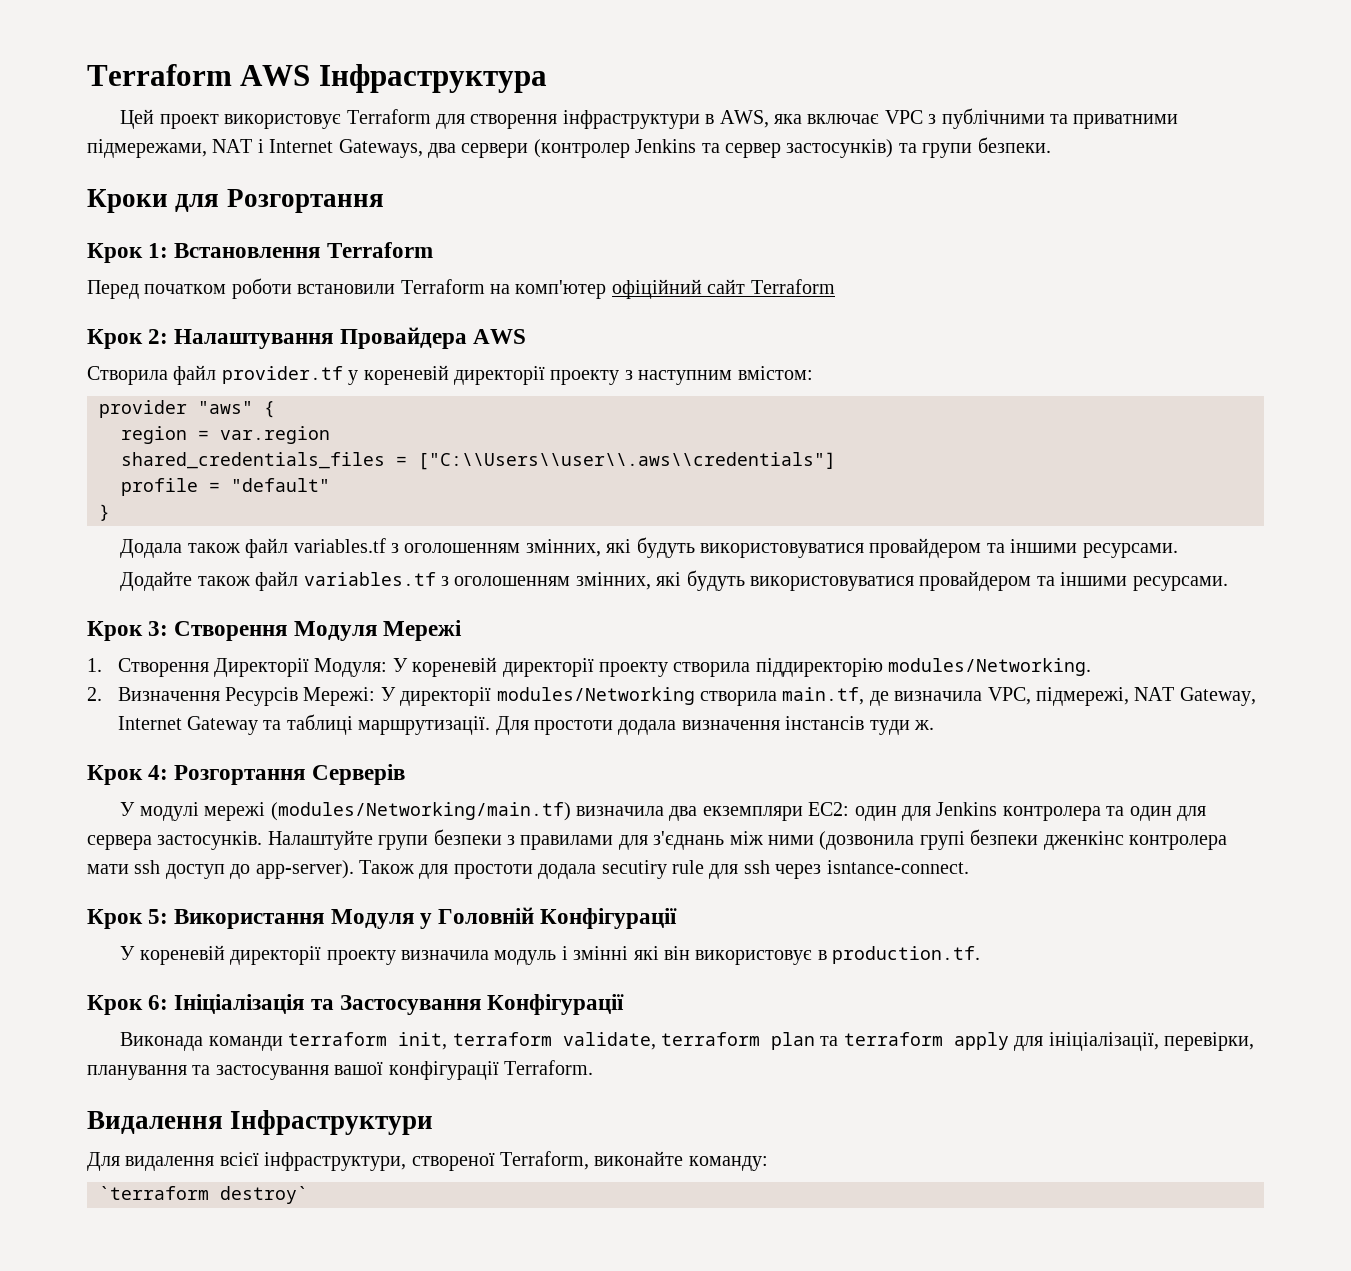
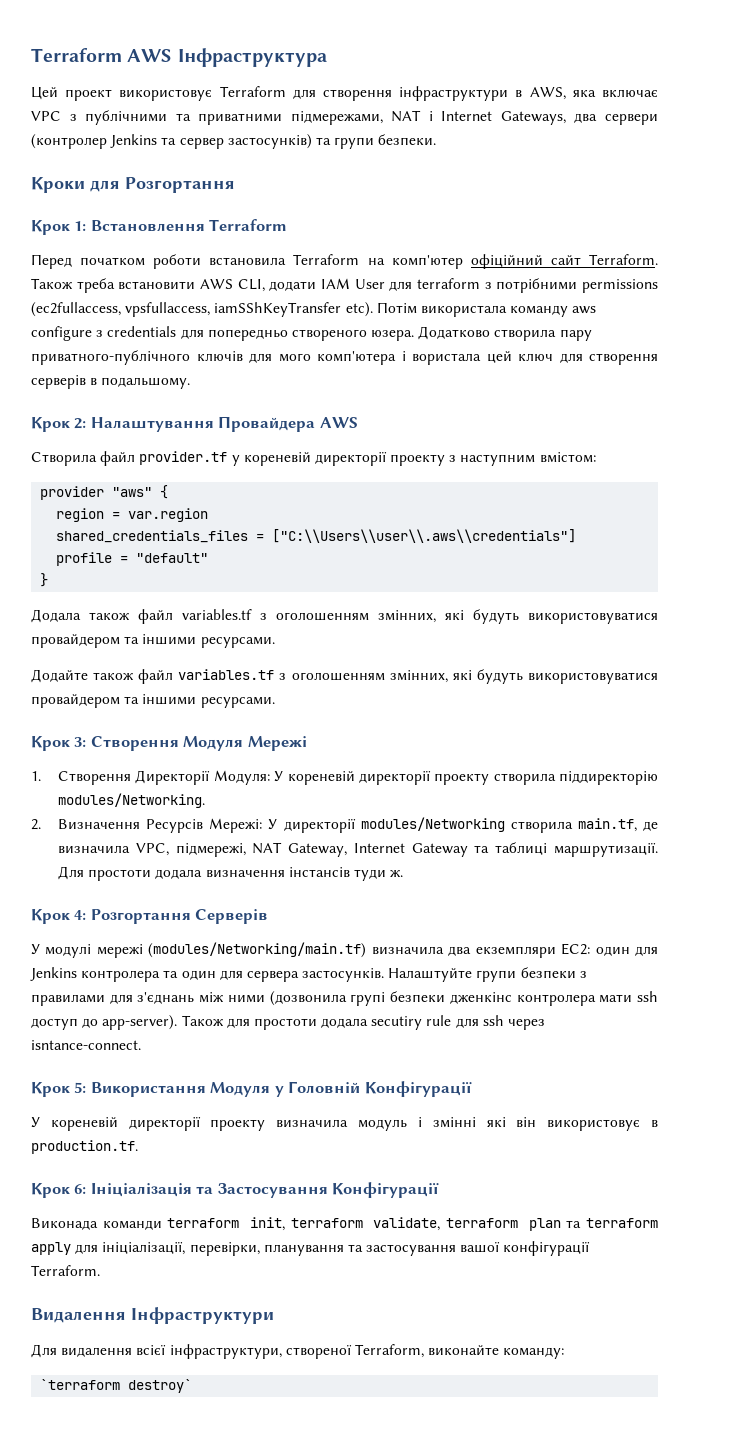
- Перед початком роботи встановили Terraform на комп'ютер офіційний сайт Terraform
+ Перед початком роботи встановила Terraform на комп'ютер офіційний сайт Terraform. Також треба встановити AWS CLI, додати IAM User для terraform з потрібними permissions (ec2fullaccess, vpsfullaccess, iamSShKeyTransfer etc). Потім використала команду aws configure з credentials для попередньо створеного юзера. Додатково створила пару приватного-публічного ключів для мого комп'ютера і вористала цей ключ для створення серверів в подальшому.

